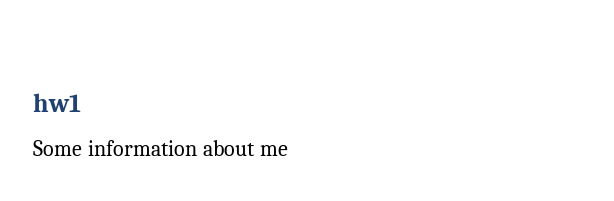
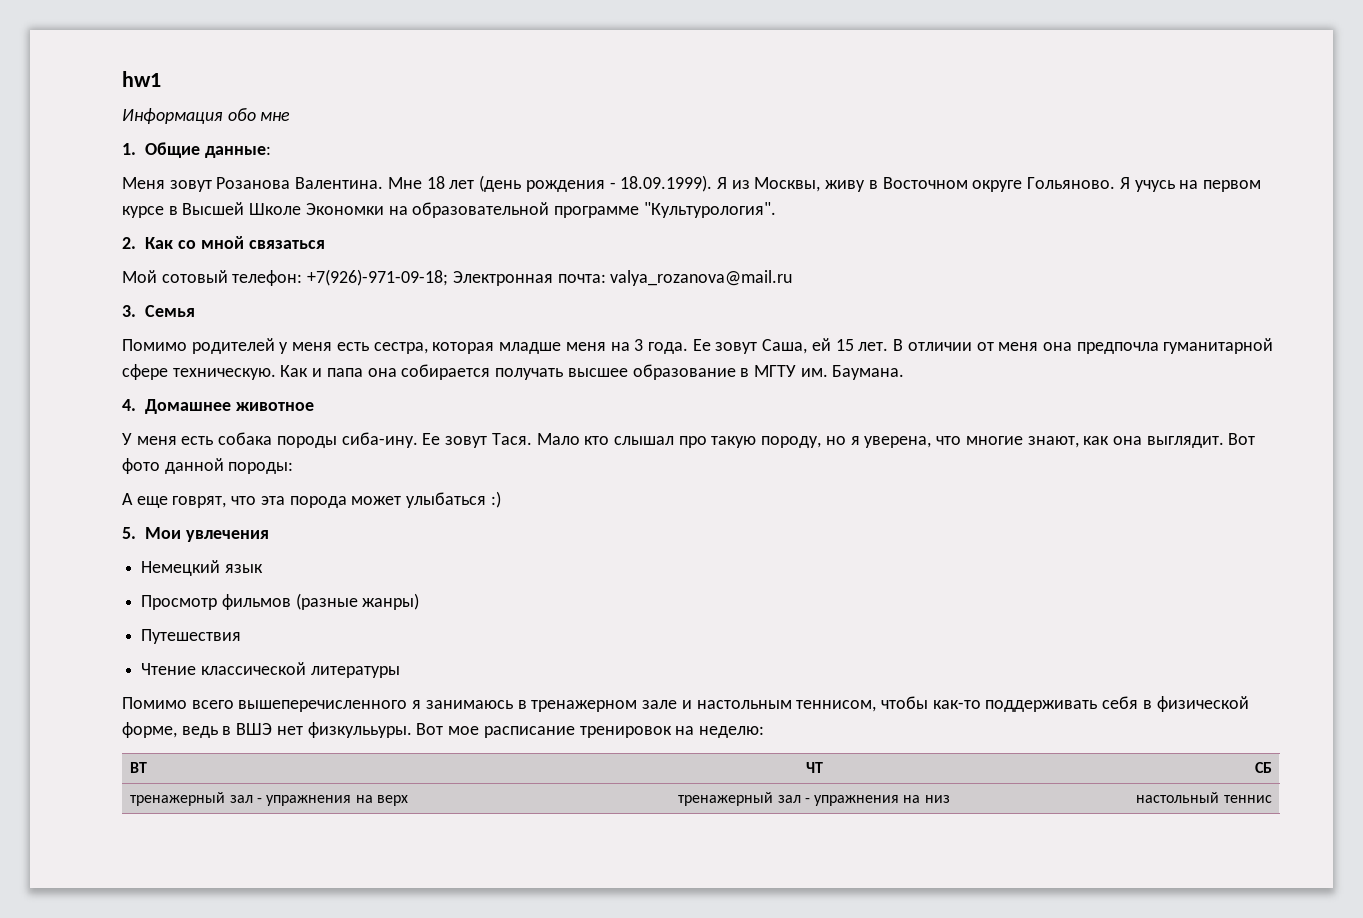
- Some information about me
+ Информация обо мне
+ 1. Общие данные:
+ Меня зовут Розанова Валентина. Мне 18 лет (день рождения - 18.09.1999). Я из Москвы, живу в Восточном округе Гольяново. Я учусь на первом курсе в Высшей Школе Экономки на образовательной программе "Культурология".
+ 2. Как со мной связаться
+ Мой сотовый телефон: +7(926)-971-09-18; Электронная почта: valya_rozanova@mail.ru
+ 3. Семья
+ Помимо родителей у меня есть сестра, которая младше меня на 3 года. Ее зовут Саша, ей 15 лет. В отличии от меня она предпочла гуманитарной сфере техническую. Как и папа она собирается получать высшее образование в МГТУ им. Баумана.
+ 4. Домашнее животное
+ У меня есть собака породы сиба-ину. Ее зовут Тася. Мало кто слышал про такую породу, но я уверена, что многие знают, как она выглядит. Вот фото данной породы:
+ А еще говрят, что эта порода может улыбаться :)
+ 5. Мои увлечения
+ Немецкий язык
+ Просмотр фильмов (разные жанры)
+ Путешествия
+ Чтение классической литературы
+ Помимо всего вышеперечисленного я занимаюсь в тренажерном зале и настольным теннисом, чтобы как-то поддерживать себя в физической форме, ведь в ВШЭ нет физкулььуры. Вот мое расписание тренировок на неделю:
+ ВТ | ЧТ | СБ
+ тренажерный зал - упражнения на верх | тренажерный зал - упражнения на низ | настольный теннис

